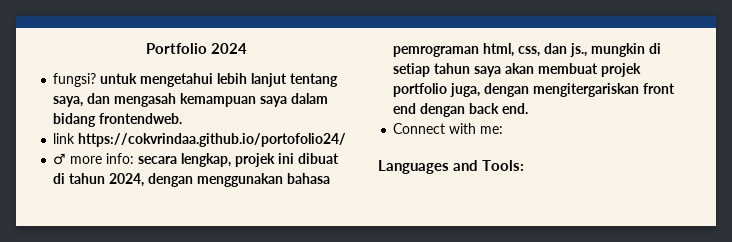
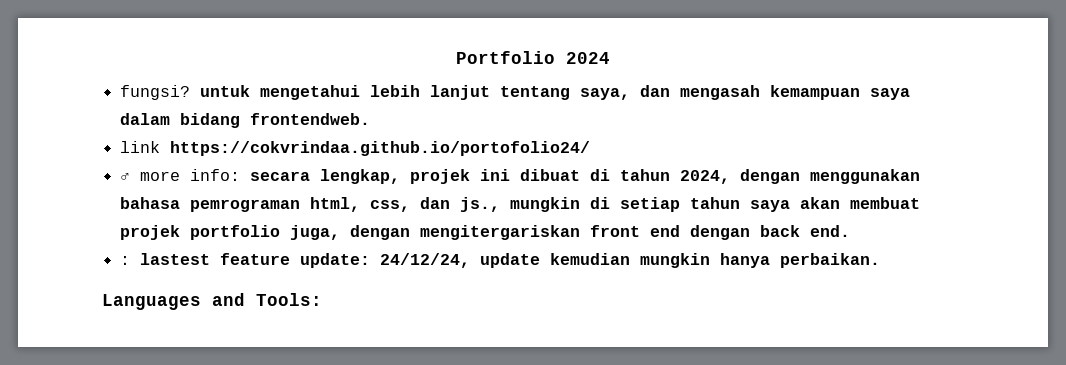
- Connect with me:
+ : lastest feature update: 24/12/24, update kemudian mungkin hanya perbaikan.

